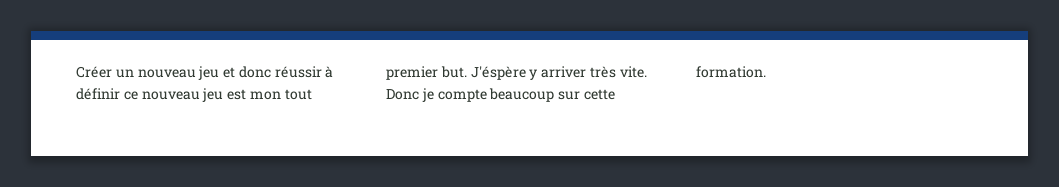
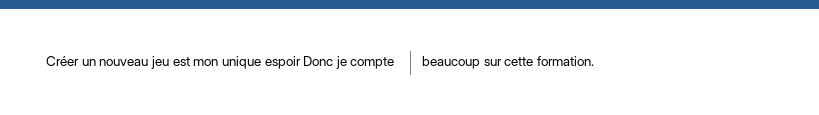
- Créer un nouveau jeu et donc réussir à définir ce nouveau jeu est mon tout premier but. J'éspère y arriver très vite. Donc je compte beaucoup sur cette formation.
+ Créer un nouveau jeu est mon unique espoir Donc je compte beaucoup sur cette formation.

